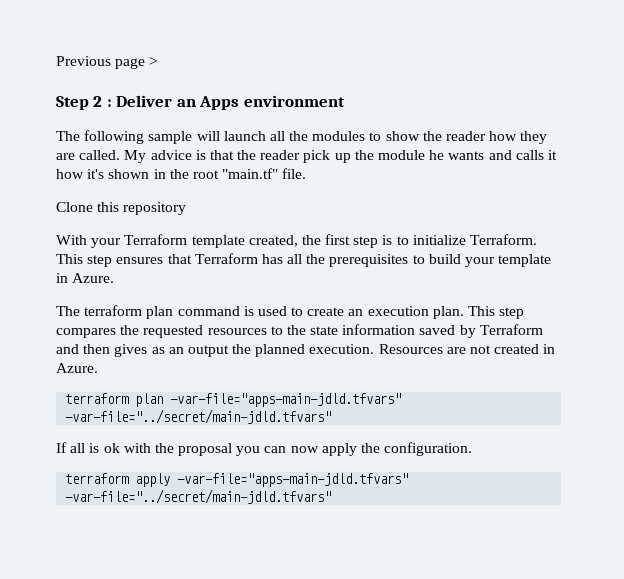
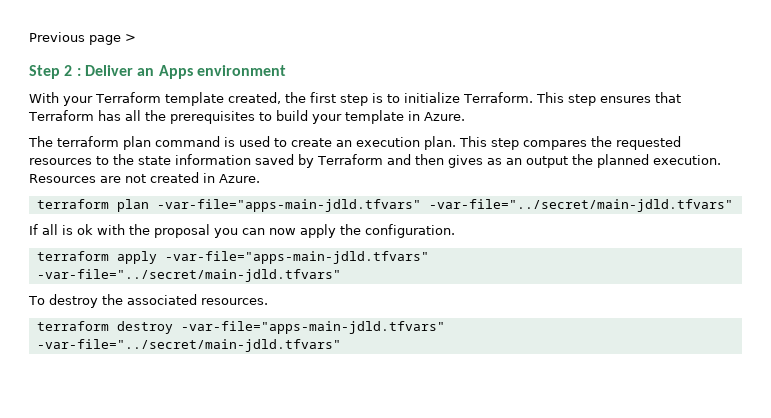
- The following sample will launch all the modules to show the reader how they are called. My advice is that the reader pick up the module he wants and calls it how it's shown in the root "main.tf" file.
- Clone this repository
+ To destroy the associated resources.
+ terraform destroy -var-file="apps-main-jdld.tfvars" -var-file="../secret/main-jdld.tfvars"

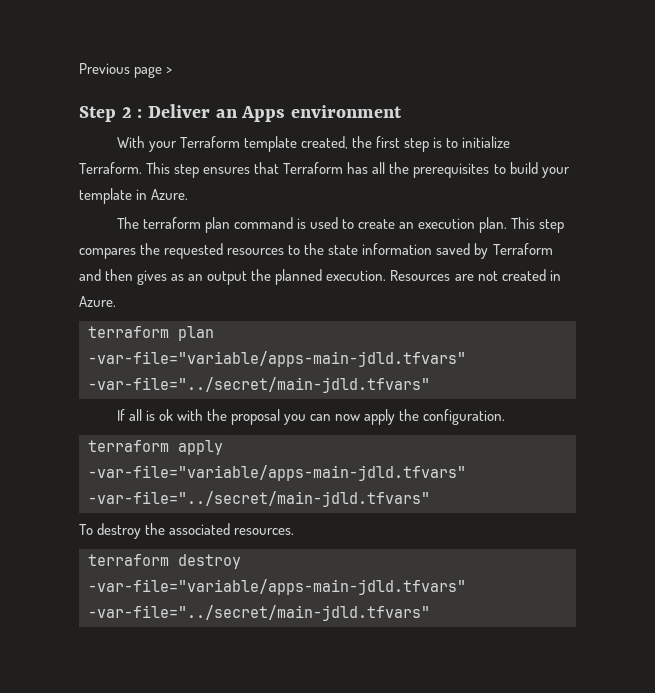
- terraform plan -var-file="apps-main-jdld.tfvars" -var-file="../secret/main-jdld.tfvars"
+ terraform plan -var-file="variable/apps-main-jdld.tfvars" -var-file="../secret/main-jdld.tfvars"
- terraform apply -var-file="apps-main-jdld.tfvars" -var-file="../secret/main-jdld.tfvars"
+ terraform apply -var-file="variable/apps-main-jdld.tfvars" -var-file="../secret/main-jdld.tfvars"
- terraform destroy -var-file="apps-main-jdld.tfvars" -var-file="../secret/main-jdld.tfvars"
+ terraform destroy -var-file="variable/apps-main-jdld.tfvars" -var-file="../secret/main-jdld.tfvars"

